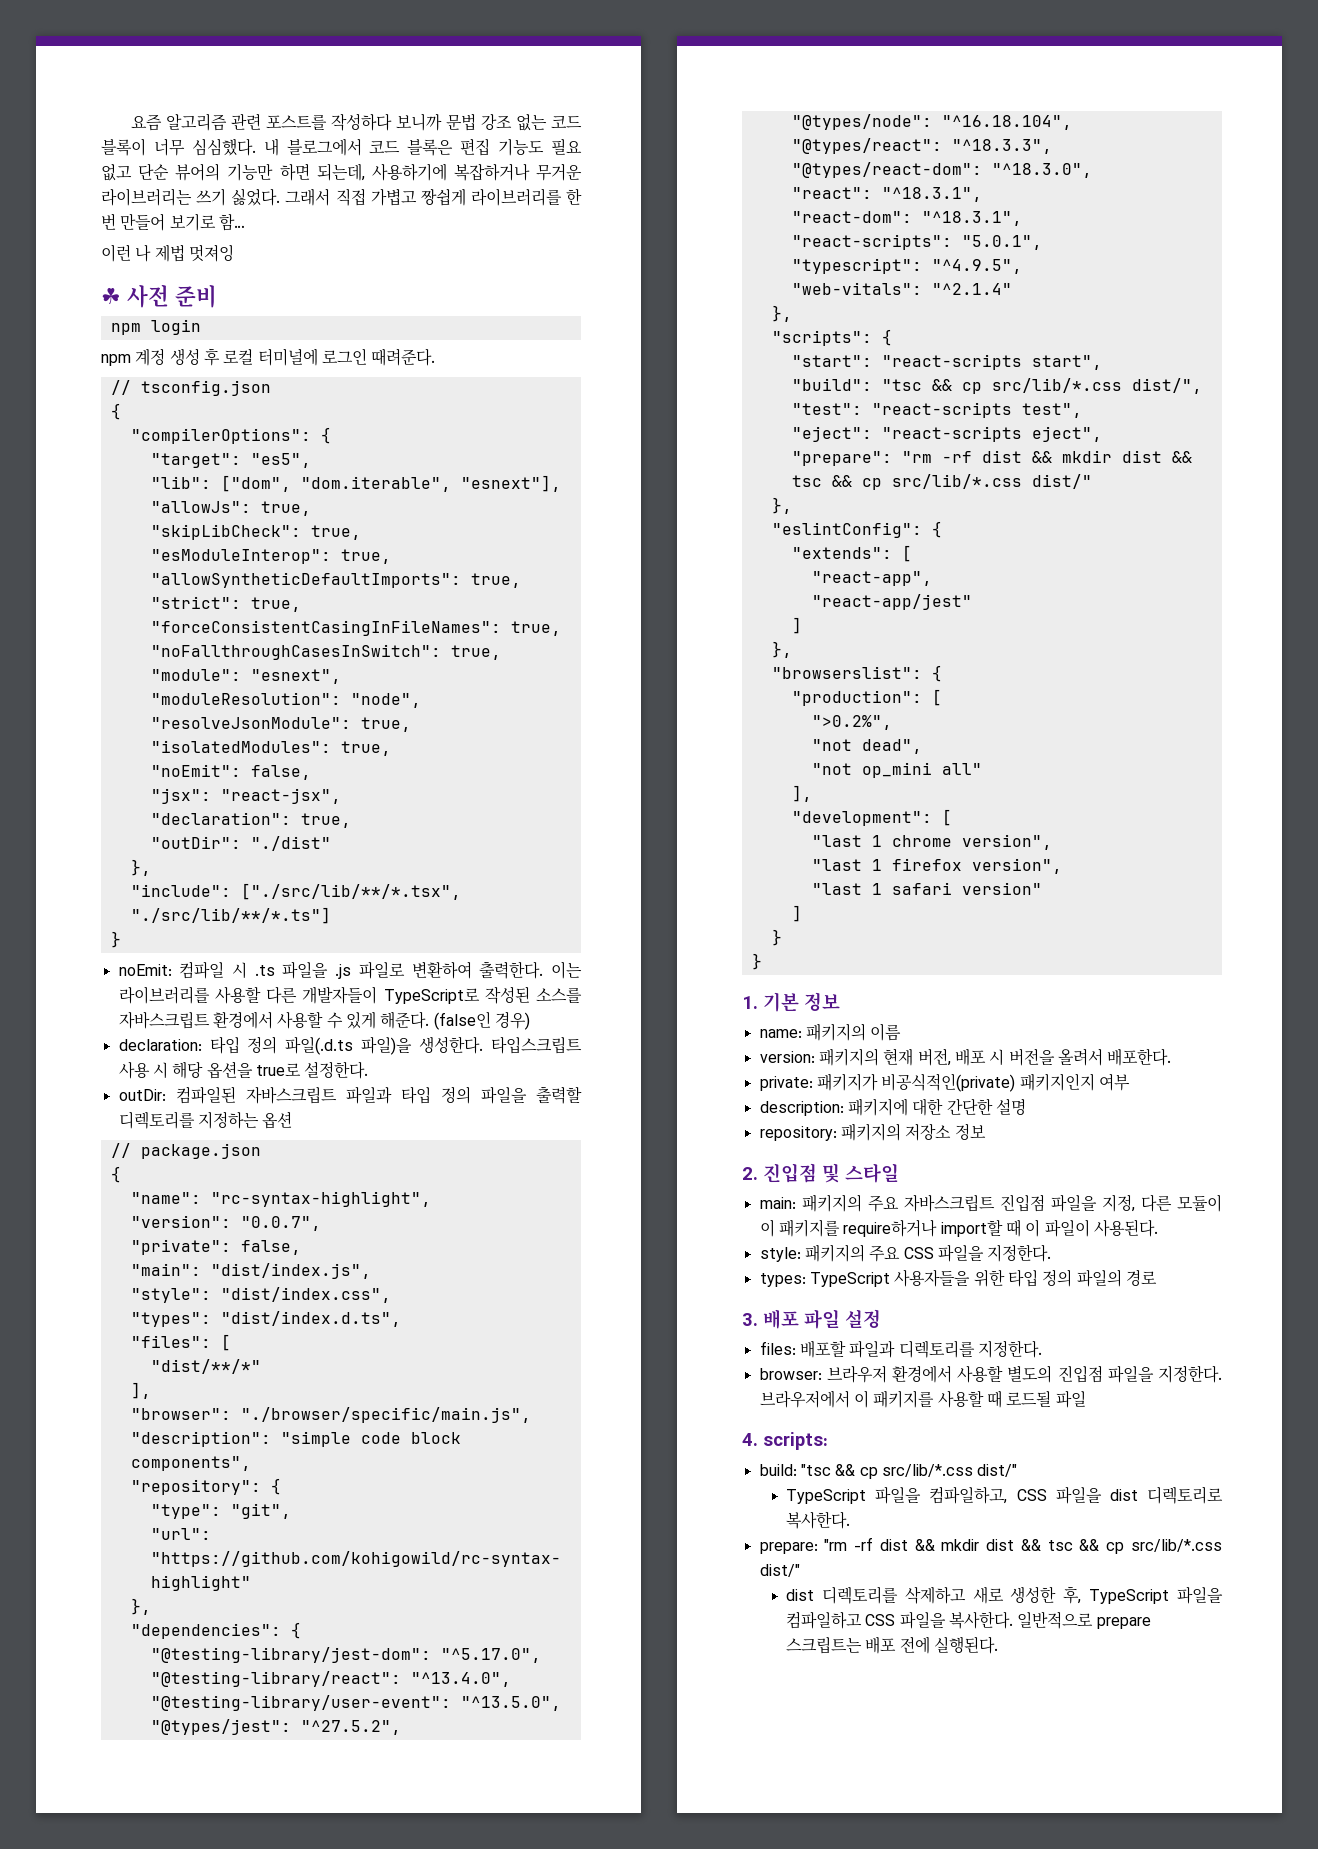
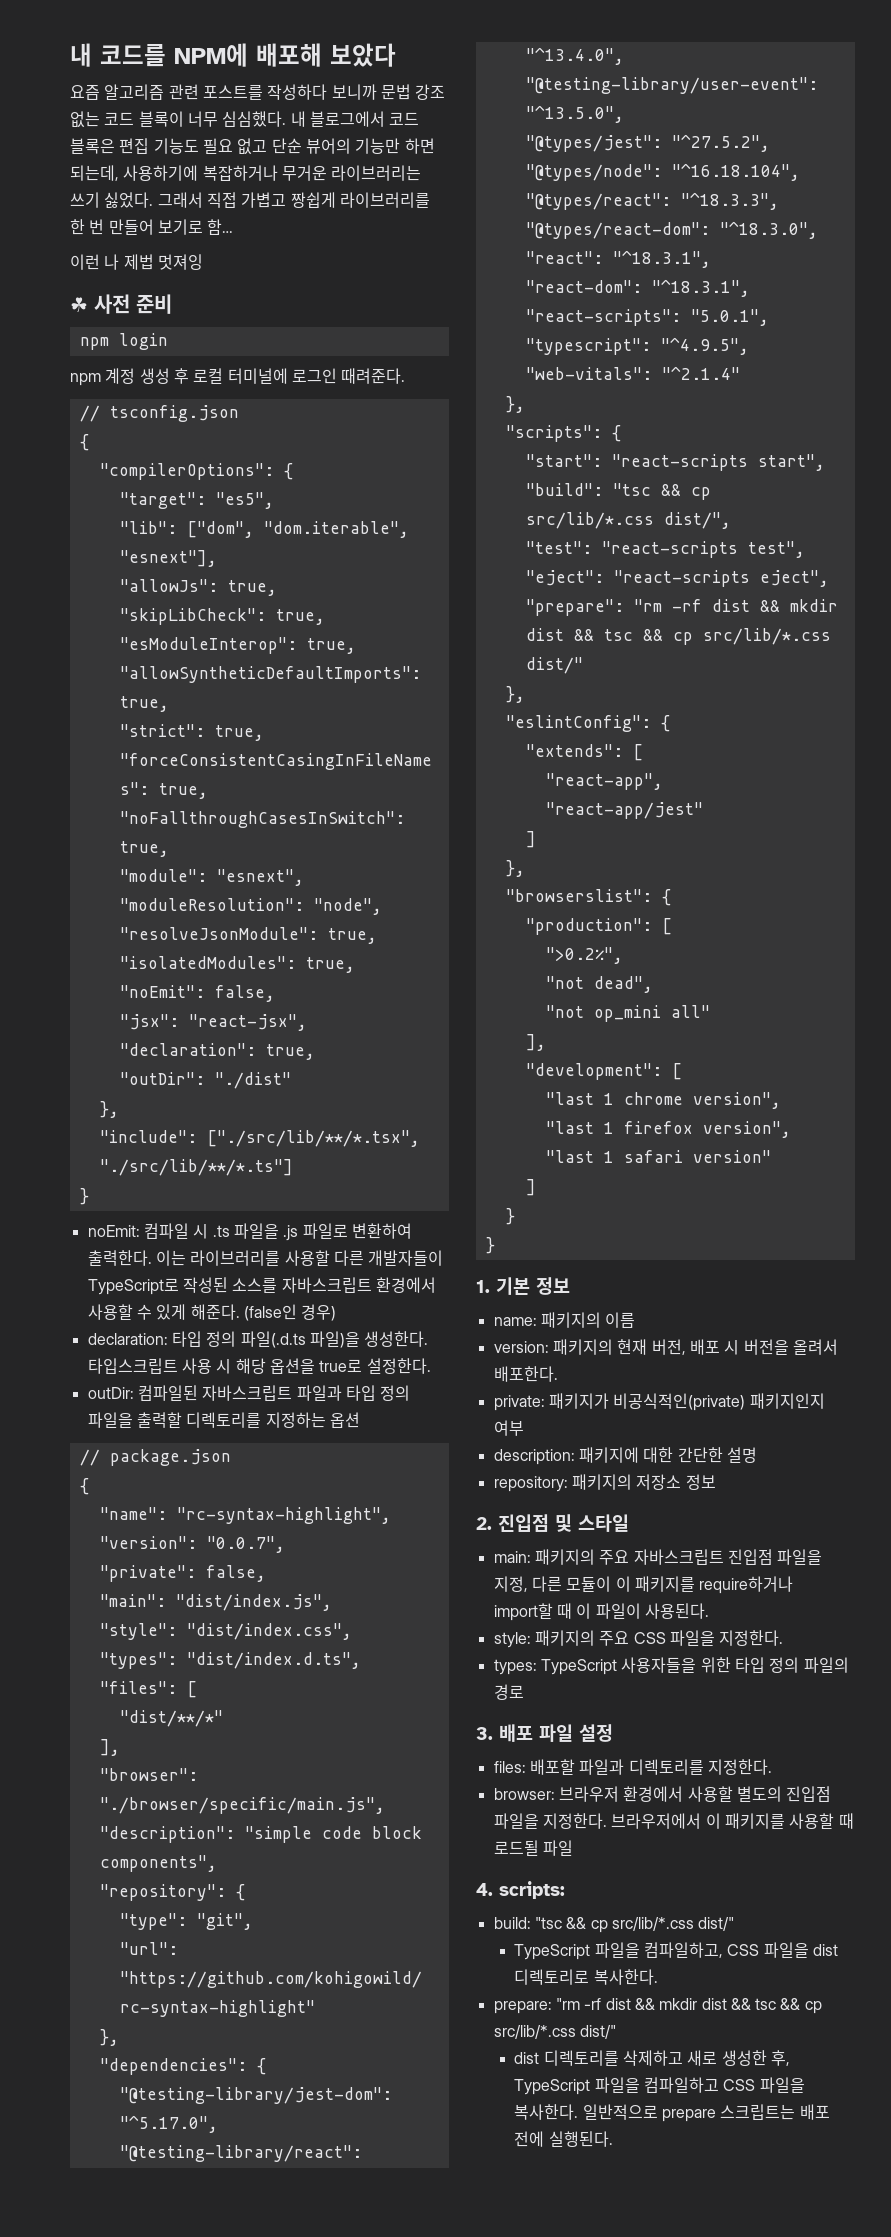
+ 내 코드를 NPM에 배포해 보았다

